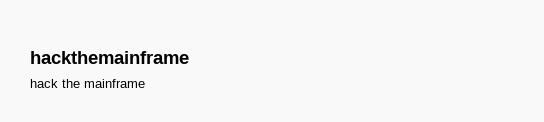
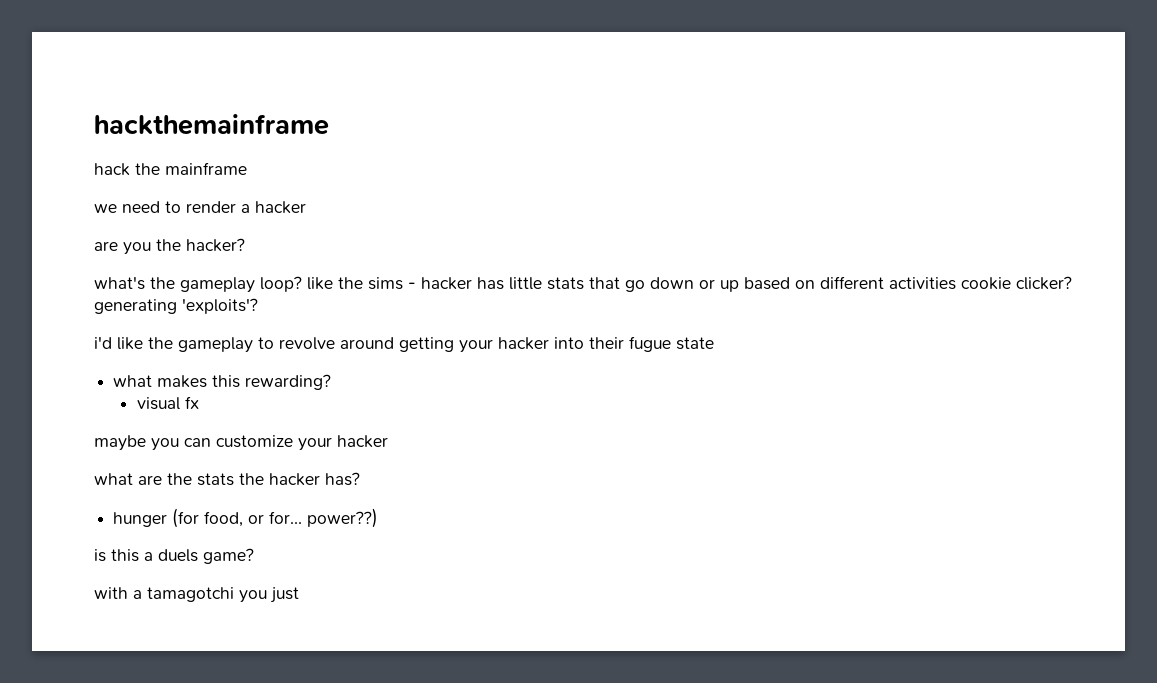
+ we need to render a hacker
+ are you the hacker?
+ what's the gameplay loop? like the sims - hacker has little stats that go down or up based on different activities cookie clicker? generating 'exploits'?
+ i'd like the gameplay to revolve around getting your hacker into their fugue state
+ what makes this rewarding?
+ visual fx
+ maybe you can customize your hacker
+ what are the stats the hacker has?
+ hunger (for food, or for... power??)
+ is this a duels game?
+ with a tamagotchi you just

